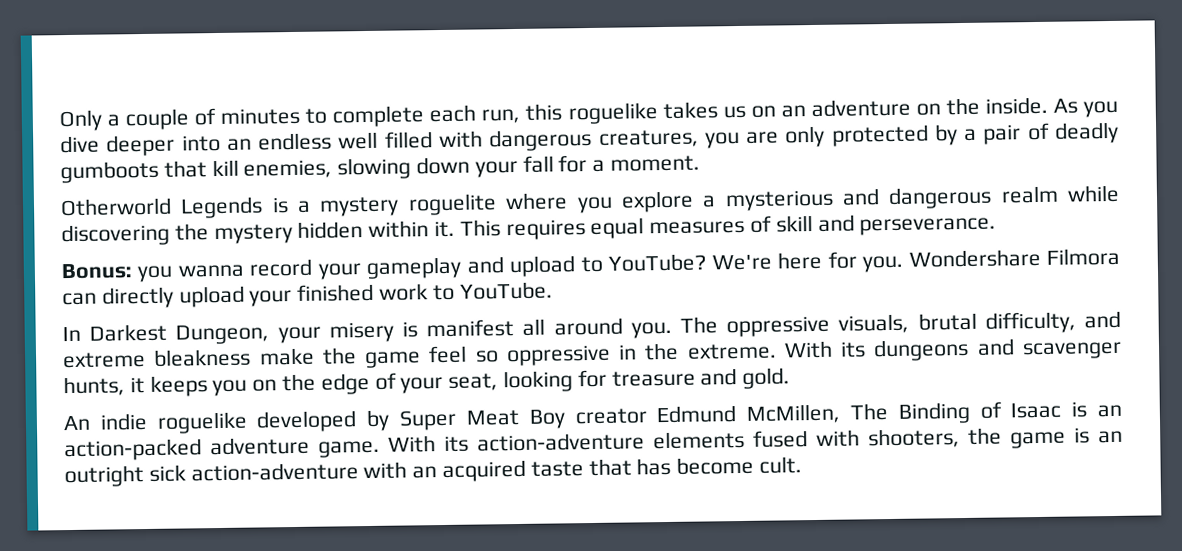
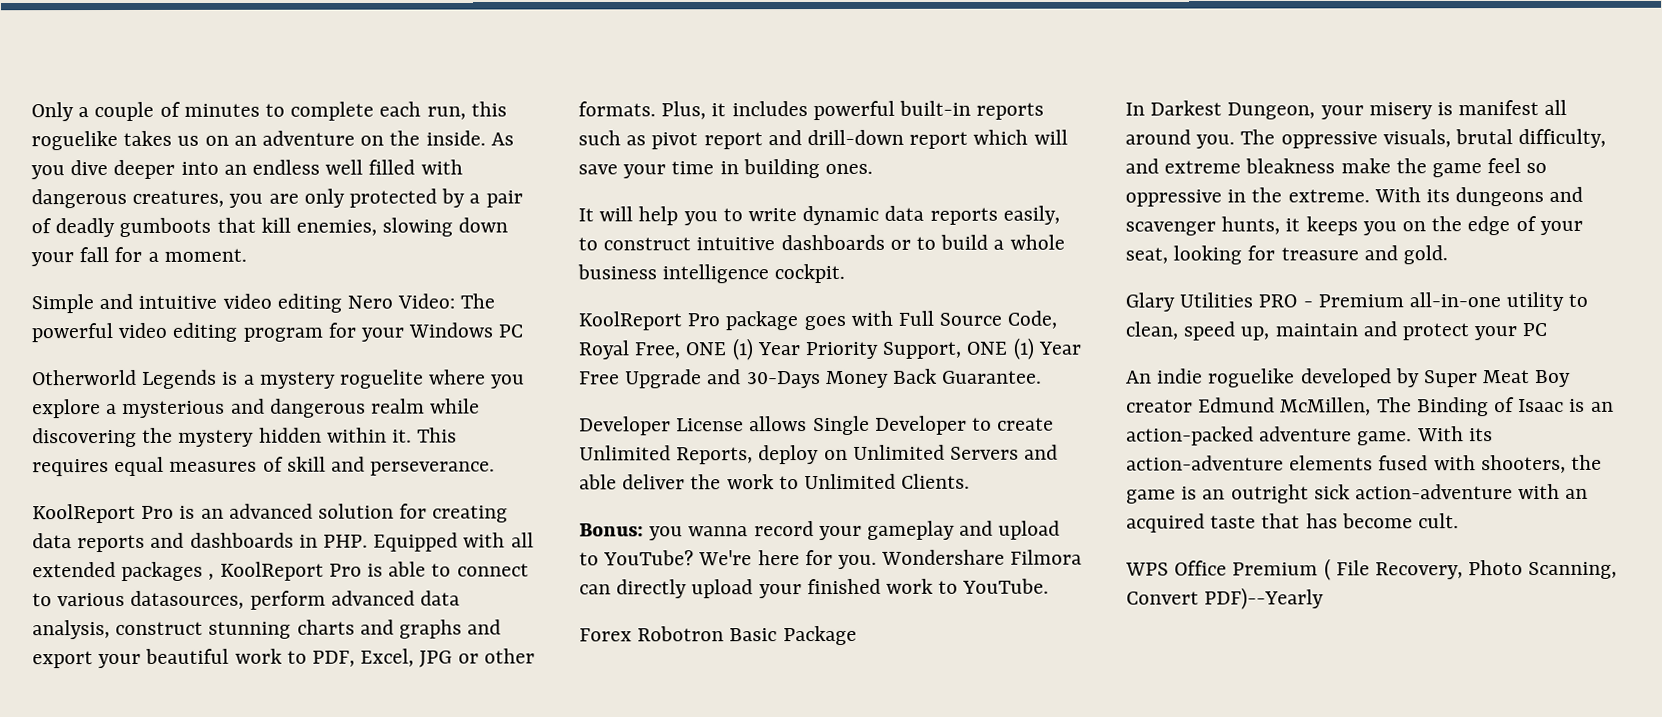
+ Simple and intuitive video editing Nero Video: The powerful video editing program for your Windows PC
+ KoolReport Pro is an advanced solution for creating data reports and dashboards in PHP. Equipped with all extended packages , KoolReport Pro is able to connect to various datasources, perform advanced data analysis, construct stunning charts and graphs and export your beautiful work to PDF, Excel, JPG or other formats. Plus, it includes powerful built-in reports such as pivot report and drill-down report which will save your time in building ones.
+ It will help you to write dynamic data reports easily, to construct intuitive dashboards or to build a whole business intelligence cockpit.
+ KoolReport Pro package goes with Full Source Code, Royal Free, ONE (1) Year Priority Support, ONE (1) Year Free Upgrade and 30-Days Money Back Guarantee.
+ Developer License allows Single Developer to create Unlimited Reports, deploy on Unlimited Servers and able deliver the work to Unlimited Clients.
+ Forex Robotron Basic Package
+ Glary Utilities PRO - Premium all-in-one utility to clean, speed up, maintain and protect your PC
+ WPS Office Premium ( File Recovery, Photo Scanning, Convert PDF)--Yearly

